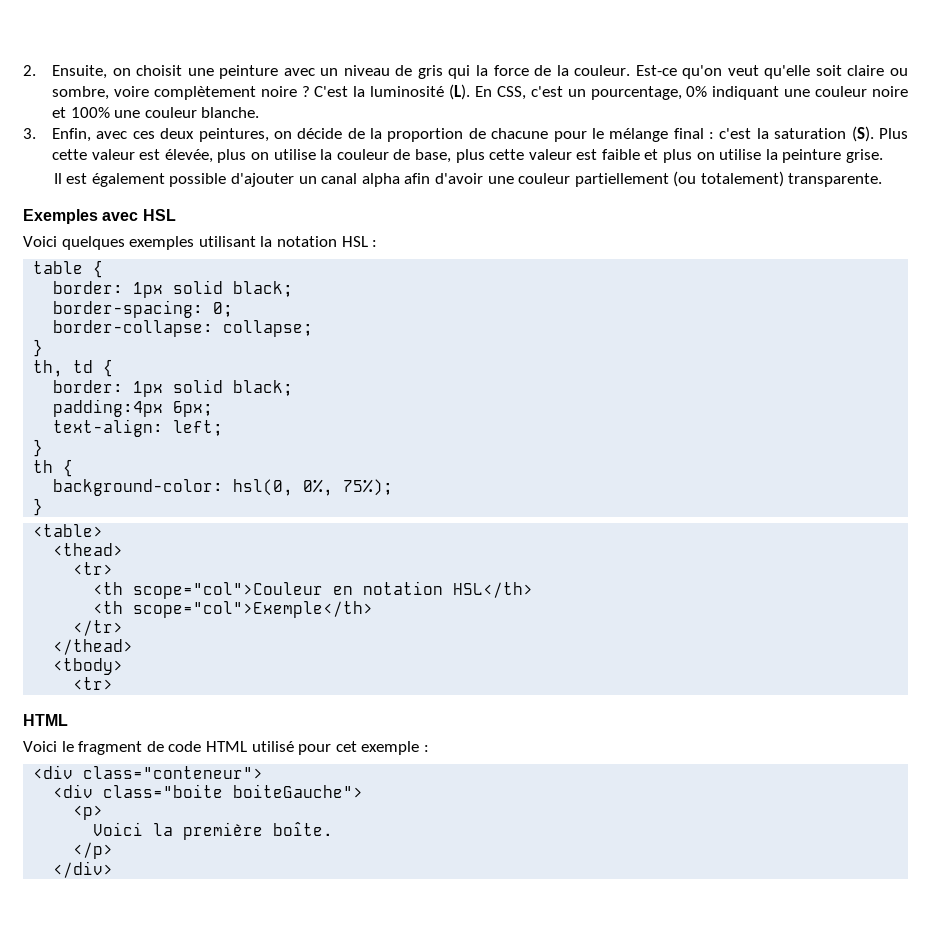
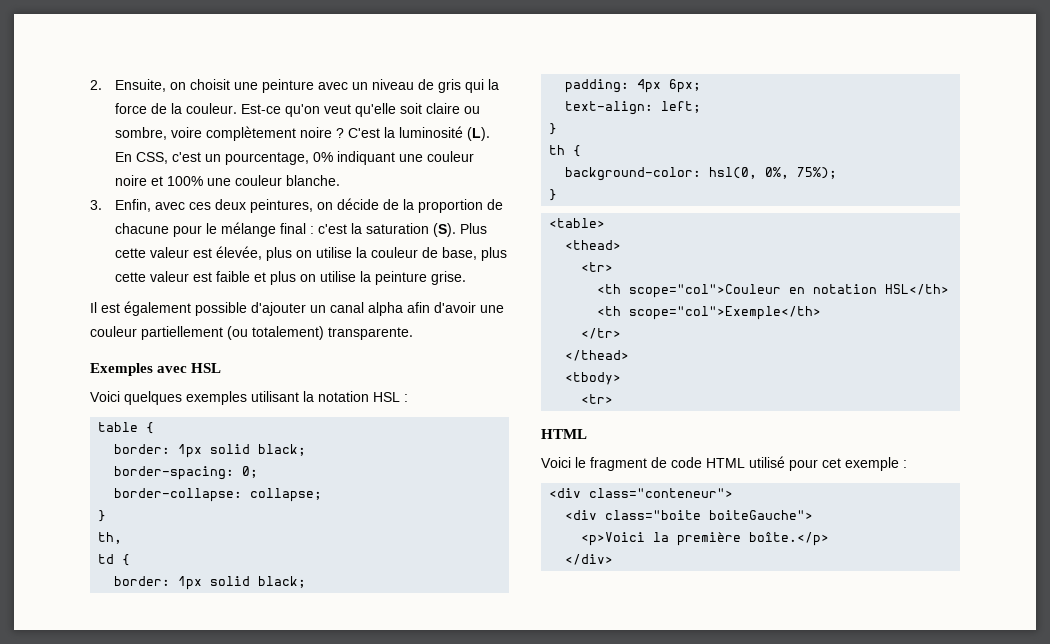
- th, td {
+ th,
+ td {
- padding:4px 6px;
+ padding: 4px 6px;
- <p>
- Voici la première boîte.
- </p>
+ <p>Voici la première boîte.</p>

